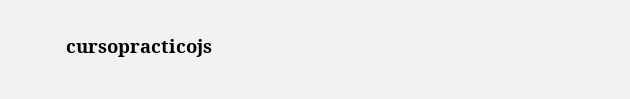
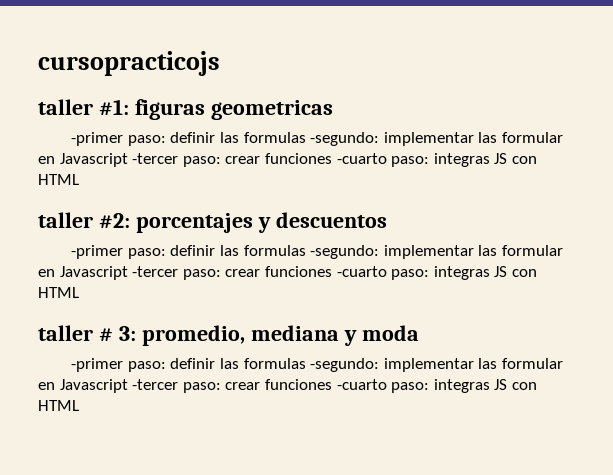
+ taller #1: figuras geometricas
+ -primer paso: definir las formulas -segundo: implementar las formular en Javascript -tercer paso: crear funciones -cuarto paso: integras JS con HTML
+ taller #2: porcentajes y descuentos
+ -primer paso: definir las formulas -segundo: implementar las formular en Javascript -tercer paso: crear funciones -cuarto paso: integras JS con HTML
+ taller # 3: promedio, mediana y moda
+ -primer paso: definir las formulas -segundo: implementar las formular en Javascript -tercer paso: crear funciones -cuarto paso: integras JS con HTML

